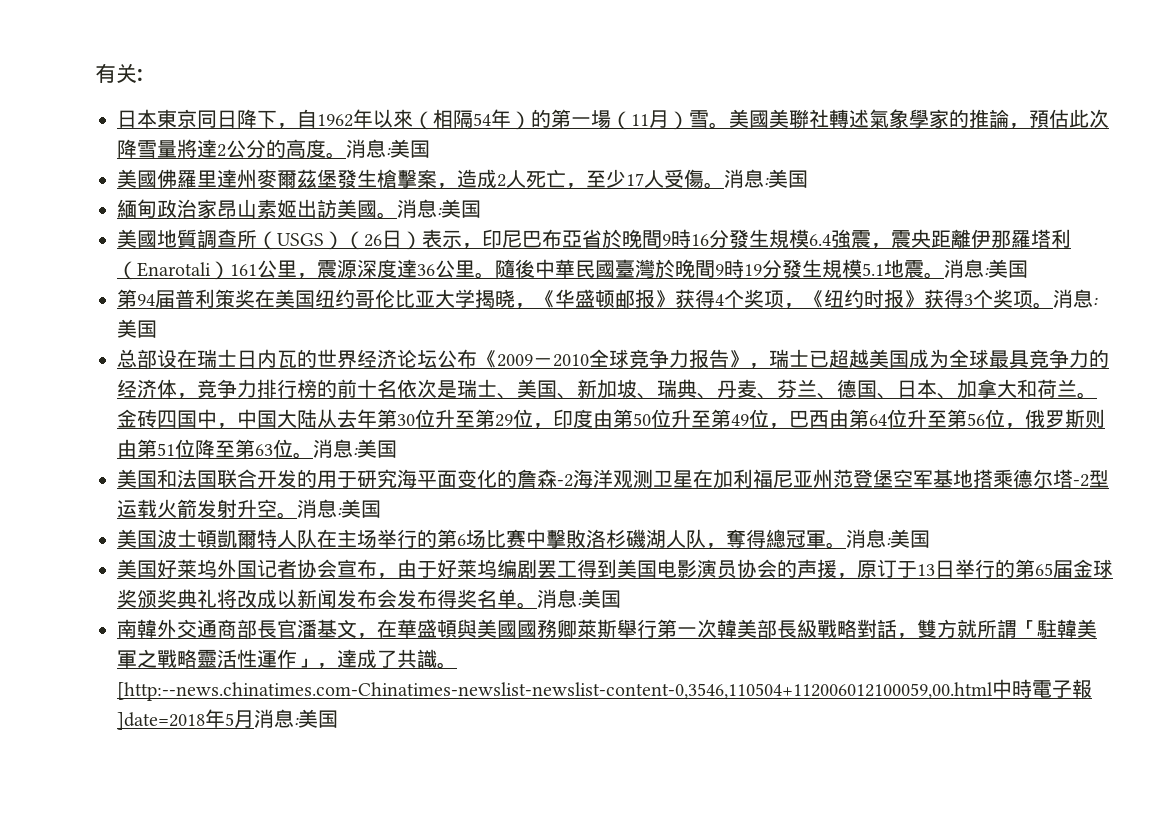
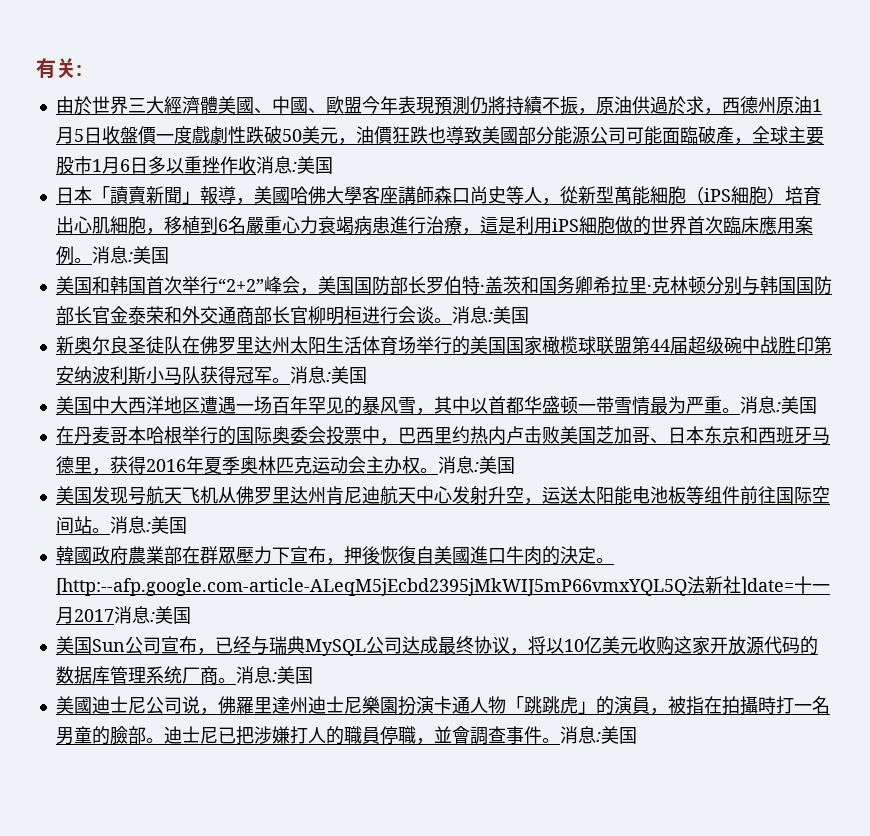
- 日本東京同日降下，自1962年以來（相隔54年）的第一場（11月）雪。美國美聯社轉述氣象學家的推論，預估此次降雪量將達2公分的高度。消息:美国
- 美國佛羅里達州麥爾茲堡發生槍擊案，造成2人死亡，至少17人受傷。消息:美国
- 緬甸政治家昂山素姬出訪美國。消息:美国
- 美國地質調查所（USGS）（26日）表示，印尼巴布亞省於晚間9時16分發生規模6.4強震，震央距離伊那羅塔利（Enarotali）161公里，震源深度達36公里。隨後中華民國臺灣於晚間9時19分發生規模5.1地震。消息:美国
- 第94届普利策奖在美国纽约哥伦比亚大学揭晓，《华盛顿邮报》获得4个奖项，《纽约时报》获得3个奖项。消息:美国
- 总部设在瑞士日内瓦的世界经济论坛公布《2009－2010全球竞争力报告》，瑞士已超越美国成为全球最具竞争力的经济体，竞争力排行榜的前十名依次是瑞士、美国、新加坡、瑞典、丹麦、芬兰、德国、日本、加拿大和荷兰。金砖四国中，中国大陆从去年第30位升至第29位，印度由第50位升至第49位，巴西由第64位升至第56位，俄罗斯则由第51位降至第63位。
+ 由於世界三大經濟體美國、中國、歐盟今年表現預測仍將持續不振，原油供過於求，西德州原油1月5日收盤價一度戲劇性跌破50美元，油價狂跌也導致美國部分能源公司可能面臨破產，全球主要股市1月6日多以重挫作收消息:美国
+ 日本「讀賣新聞」報導，美國哈佛大學客座講師森口尚史等人，從新型萬能細胞（iPS細胞）培育出心肌細胞，移植到6名嚴重心力衰竭病患進行治療，這是利用iPS細胞做的世界首次臨床應用案例。
- 美国和法国联合开发的用于研究海平面变化的詹森-2海洋观测卫星在加利福尼亚州范登堡空军基地搭乘德尔塔-2型运载火箭发射升空。消息:美国
- 美国波士頓凱爾特人队在主场举行的第6场比赛中擊敗洛杉磯湖人队，奪得總冠軍。消息:美国
- 美国好莱坞外国记者协会宣布，由于好莱坞编剧罢工得到美国电影演员协会的声援，原订于13日举行的第65届金球奖颁奖典礼将改成以新闻发布会发布得奖名单。消息:美国
- 南韓外交通商部長官潘基文，在華盛頓與美國國務卿萊斯舉行第一次韓美部長級戰略對話，雙方就所謂「駐韓美軍之戰略靈活性運作」，達成了共識。[http:--news.chinatimes.com-Chinatimes-newslist-newslist-content-0,3546,110504+112006012100059,00.html中時電子報]date=2018年5月消息:美国
+ 美国和韩国首次举行“2+2”峰会，美国国防部长罗伯特·盖茨和国务卿希拉里·克林顿分别与韩国国防部长官金泰荣和外交通商部长官柳明桓进行会谈。消息:美国
+ 新奥尔良圣徒队在佛罗里达州太阳生活体育场举行的美国国家橄榄球联盟第44届超级碗中战胜印第安纳波利斯小马队获得冠军。消息:美国
+ 美国中大西洋地区遭遇一场百年罕见的暴风雪，其中以首都华盛顿一带雪情最为严重。消息:美国
+ 在丹麦哥本哈根举行的国际奥委会投票中，巴西里约热内卢击败美国芝加哥、日本东京和西班牙马德里，获得2016年夏季奥林匹克运动会主办权。消息:美国
+ 美国发现号航天飞机从佛罗里达州肯尼迪航天中心发射升空，运送太阳能电池板等组件前往国际空间站。消息:美国
+ 韓國政府農業部在群眾壓力下宣布，押後恢復自美國進口牛肉的決定。[http:--afp.google.com-article-ALeqM5jEcbd2395jMkWIJ5mP66vmxYQL5Q法新社]date=十一月2017消息:美国
+ 美国Sun公司宣布，已经与瑞典MySQL公司达成最终协议，将以10亿美元收购这家开放源代码的数据库管理系统厂商。消息:美国
+ 美國迪士尼公司说，佛羅里達州迪士尼樂園扮演卡通人物「跳跳虎」的演員，被指在拍攝時打一名男童的臉部。迪士尼已把涉嫌打人的職員停職，並會調查事件。消息:美国

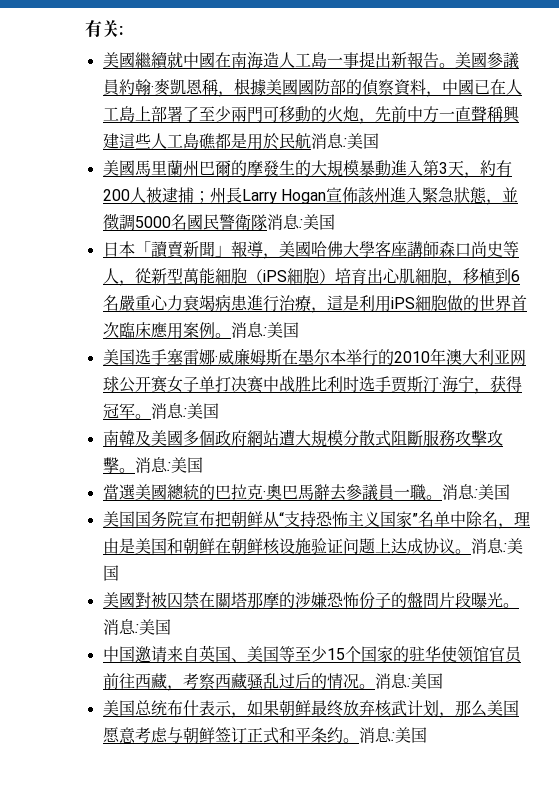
- 由於世界三大經濟體美國、中國、歐盟今年表現預測仍將持續不振，原油供過於求，西德州原油1月5日收盤價一度戲劇性跌破50美元，油價狂跌也導致美國部分能源公司可能面臨破產，全球主要股市1月6日多以重挫作收消息:美国
+ 美國繼續就中國在南海造人工島一事提出新報告。美國參議員約翰·麥凱恩稱，根據美國國防部的偵察資料，中國已在人工島上部署了至少兩門可移動的火炮，先前中方一直聲稱興建這些人工島礁都是用於民航消息:美国
+ 美國馬里蘭州巴爾的摩發生的大規模暴動進入第3天，約有200人被逮捕；州長Larry Hogan宣佈該州進入緊急狀態，並徵調5000名國民警衛隊消息:美国
- 美国和韩国首次举行“2+2”峰会，美国国防部长罗伯特·盖茨和国务卿希拉里·克林顿分别与韩国国防部长官金泰荣和外交通商部长官柳明桓进行会谈。消息:美国
- 新奥尔良圣徒队在佛罗里达州太阳生活体育场举行的美国国家橄榄球联盟第44届超级碗中战胜印第安纳波利斯小马队获得冠军。
+ 美国选手塞雷娜·威廉姆斯在墨尔本举行的2010年澳大利亚网球公开赛女子单打决赛中战胜比利时选手贾斯汀·海宁，获得冠军。
- 美国中大西洋地区遭遇一场百年罕见的暴风雪，其中以首都华盛顿一带雪情最为严重。消息:美国
- 在丹麦哥本哈根举行的国际奥委会投票中，巴西里约热内卢击败美国芝加哥、日本东京和西班牙马德里，获得2016年夏季奥林匹克运动会主办权。消息:美国
- 美国发现号航天飞机从佛罗里达州肯尼迪航天中心发射升空，运送太阳能电池板等组件前往国际空间站。消息:美国
- 韓國政府農業部在群眾壓力下宣布，押後恢復自美國進口牛肉的決定。[http:--afp.google.com-article-ALeqM5jEcbd2395jMkWIJ5mP66vmxYQL5Q法新社]date=十一月2017消息:美国
- 美国Sun公司宣布，已经与瑞典MySQL公司达成最终协议，将以10亿美元收购这家开放源代码的数据库管理系统厂商。
+ 南韓及美國多個政府網站遭大規模分散式阻斷服務攻擊攻擊。消息:美国
+ 當選美國總統的巴拉克·奧巴馬辭去參議員一職。消息:美国
+ 美国国务院宣布把朝鲜从“支持恐怖主义国家”名单中除名，理由是美国和朝鲜在朝鲜核设施验证问题上达成协议。
- 美國迪士尼公司说，佛羅里達州迪士尼樂園扮演卡通人物「跳跳虎」的演員，被指在拍攝時打一名男童的臉部。迪士尼已把涉嫌打人的職員停職，並會調查事件。
+ 美國對被囚禁在關塔那摩的涉嫌恐怖份子的盤問片段曝光。消息:美国
+ 中国邀请来自英国、美国等至少15个国家的驻华使领馆官员前往西藏，考察西藏骚乱过后的情况。消息:美国
+ 美国总统布什表示，如果朝鲜最终放弃核武计划，那么美国愿意考虑与朝鲜签订正式和平条约。

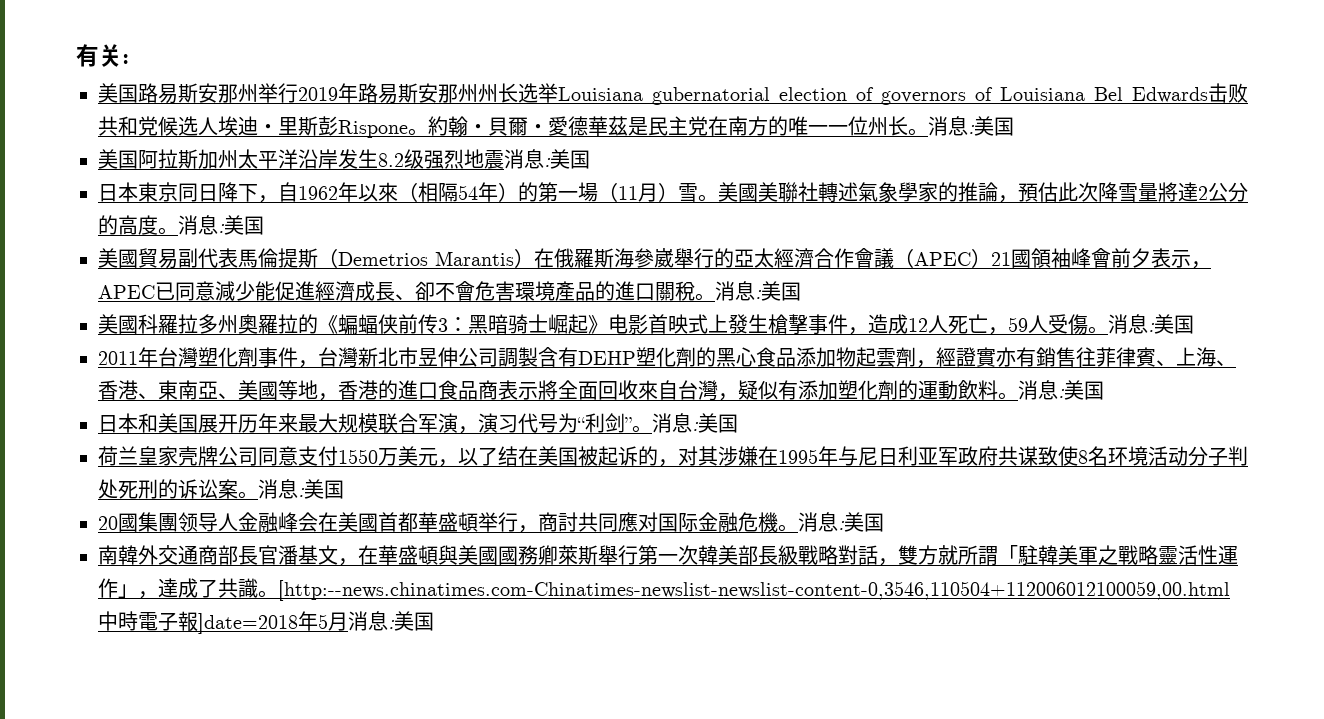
- 美國繼續就中國在南海造人工島一事提出新報告。美國參議員約翰·麥凱恩稱，根據美國國防部的偵察資料，中國已在人工島上部署了至少兩門可移動的火炮，先前中方一直聲稱興建這些人工島礁都是用於民航消息:美国
- 美國馬里蘭州巴爾的摩發生的大規模暴動進入第3天，約有200人被逮捕；州長Larry Hogan宣佈該州進入緊急狀態，並徵調5000名國民警衛隊消息:美国
- 日本「讀賣新聞」報導，美國哈佛大學客座講師森口尚史等人，從新型萬能細胞（iPS細胞）培育出心肌細胞，移植到6名嚴重心力衰竭病患進行治療，這是利用iPS細胞做的世界首次臨床應用案例。消息:美国
- 美国选手塞雷娜·威廉姆斯在墨尔本举行的2010年澳大利亚网球公开赛女子单打决赛中战胜比利时选手贾斯汀·海宁，获得冠军。
+ 美国路易斯安那州举行2019年路易斯安那州州长选举Louisiana gubernatorial election of governors of Louisiana Bel Edwards击败共和党候选人埃迪‧里斯彭Rispone。約翰‧貝爾‧愛德華茲是民主党在南方的唯一一位州长。消息:美国
+ 美国阿拉斯加州太平洋沿岸发生8.2级强烈地震消息:美国
+ 日本東京同日降下，自1962年以來（相隔54年）的第一場（11月）雪。美國美聯社轉述氣象學家的推論，預估此次降雪量將達2公分的高度。消息:美国
+ 美國貿易副代表馬倫提斯（Demetrios Marantis）在俄羅斯海參崴舉行的亞太經濟合作會議（APEC）21國領袖峰會前夕表示，APEC已同意減少能促進經濟成長、卻不會危害環境產品的進口關稅。消息:美国
+ 美國科羅拉多州奧羅拉的《蝙蝠侠前传3：黑暗骑士崛起》电影首映式上發生槍擊事件，造成12人死亡，59人受傷。消息:美国
+ 2011年台灣塑化劑事件，台灣新北市昱伸公司調製含有DEHP塑化劑的黑心食品添加物起雲劑，經證實亦有銷售往菲律賓、上海、香港、東南亞、美國等地，香港的進口食品商表示將全面回收來自台灣，疑似有添加塑化劑的運動飲料。消息:美国
+ 日本和美国展开历年来最大规模联合军演，演习代号为“利剑”。消息:美国
+ 荷兰皇家壳牌公司同意支付1550万美元，以了结在美国被起诉的，对其涉嫌在1995年与尼日利亚军政府共谋致使8名环境活动分子判处死刑的诉讼案。消息:美国
+ 20國集團领导人金融峰会在美國首都華盛頓举行，商討共同應对国际金融危機。
- 南韓及美國多個政府網站遭大規模分散式阻斷服務攻擊攻擊。消息:美国
- 當選美國總統的巴拉克·奧巴馬辭去參議員一職。消息:美国
- 美国国务院宣布把朝鲜从“支持恐怖主义国家”名单中除名，理由是美国和朝鲜在朝鲜核设施验证问题上达成协议。消息:美国
- 美國對被囚禁在關塔那摩的涉嫌恐怖份子的盤問片段曝光。消息:美国
- 中国邀请来自英国、美国等至少15个国家的驻华使领馆官员前往西藏，考察西藏骚乱过后的情况。消息:美国
- 美国总统布什表示，如果朝鲜最终放弃核武计划，那么美国愿意考虑与朝鲜签订正式和平条约。消息:美国
+ 南韓外交通商部長官潘基文，在華盛頓與美國國務卿萊斯舉行第一次韓美部長級戰略對話，雙方就所謂「駐韓美軍之戰略靈活性運作」，達成了共識。[http:--news.chinatimes.com-Chinatimes-newslist-newslist-content-0,3546,110504+112006012100059,00.html中時電子報]date=2018年5月消息:美国

